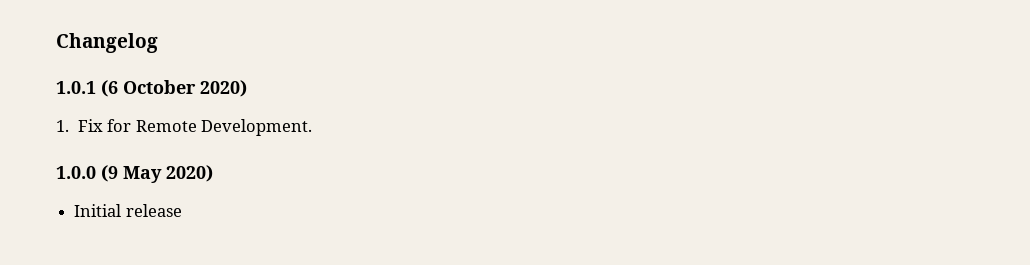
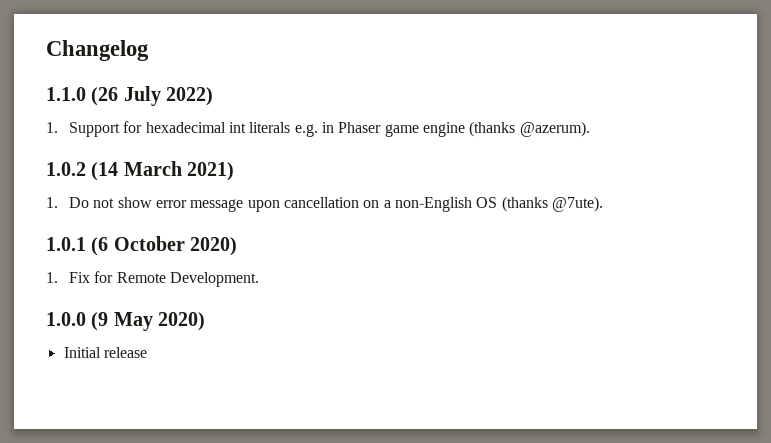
+ 1.1.0 (26 July 2022)
+ 1. Support for hexadecimal int literals e.g. in Phaser game engine (thanks @azerum).
+ 1.0.2 (14 March 2021)
+ 1. Do not show error message upon cancellation on a non-English OS (thanks @7ute).

